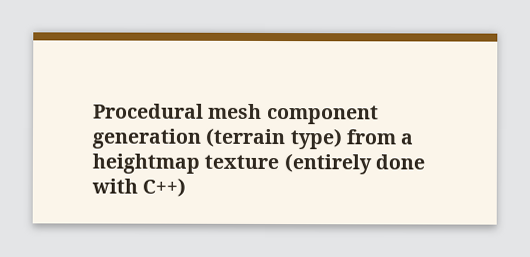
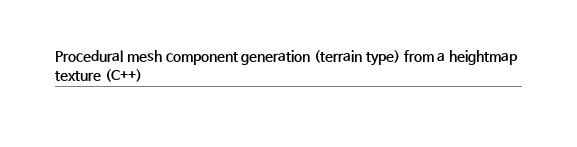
- Procedural mesh component generation (terrain type) from a heightmap texture (entirely done with C++)
+ Procedural mesh component generation (terrain type) from a heightmap texture (C++)

